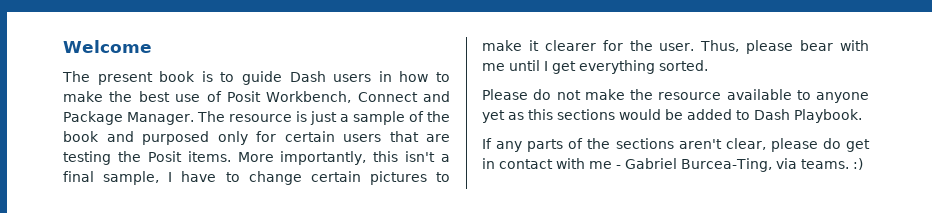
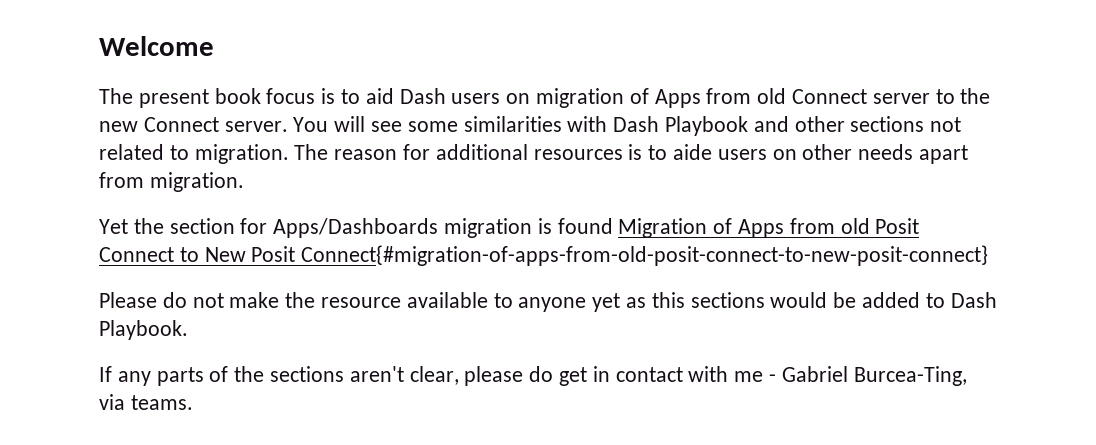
- The present book is to guide Dash users in how to make the best use of Posit Workbench, Connect and Package Manager. The resource is just a sample of the book and purposed only for certain users that are testing the Posit items. More importantly, this isn't a final sample, I have to change certain pictures to make it clearer for the user. Thus, please bear with me until I get everything sorted.
+ The present book focus is to aid Dash users on migration of Apps from old Connect server to the new Connect server. You will see some similarities with Dash Playbook and other sections not related to migration. The reason for additional resources is to aide users on other needs apart from migration.
+ Yet the section for Apps/Dashboards migration is found Migration of Apps from old Posit Connect to New Posit Connect{#migration-of-apps-from-old-posit-connect-to-new-posit-connect}
- If any parts of the sections aren't clear, please do get in contact with me - Gabriel Burcea-Ting, via teams. :)
+ If any parts of the sections aren't clear, please do get in contact with me - Gabriel Burcea-Ting, via teams.

